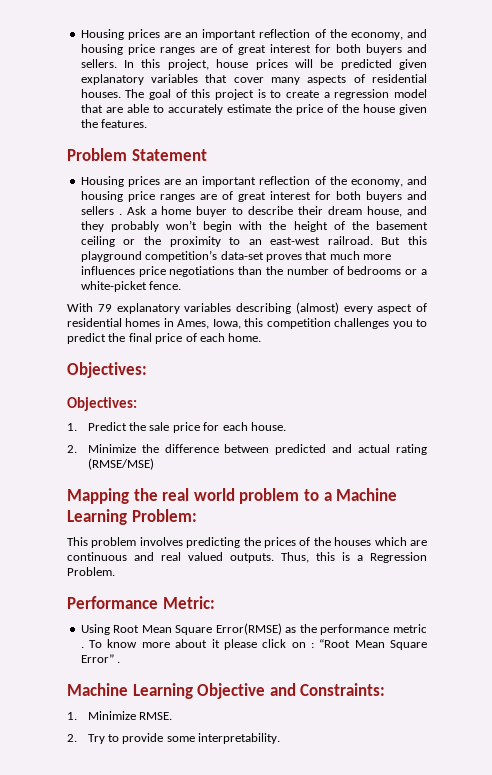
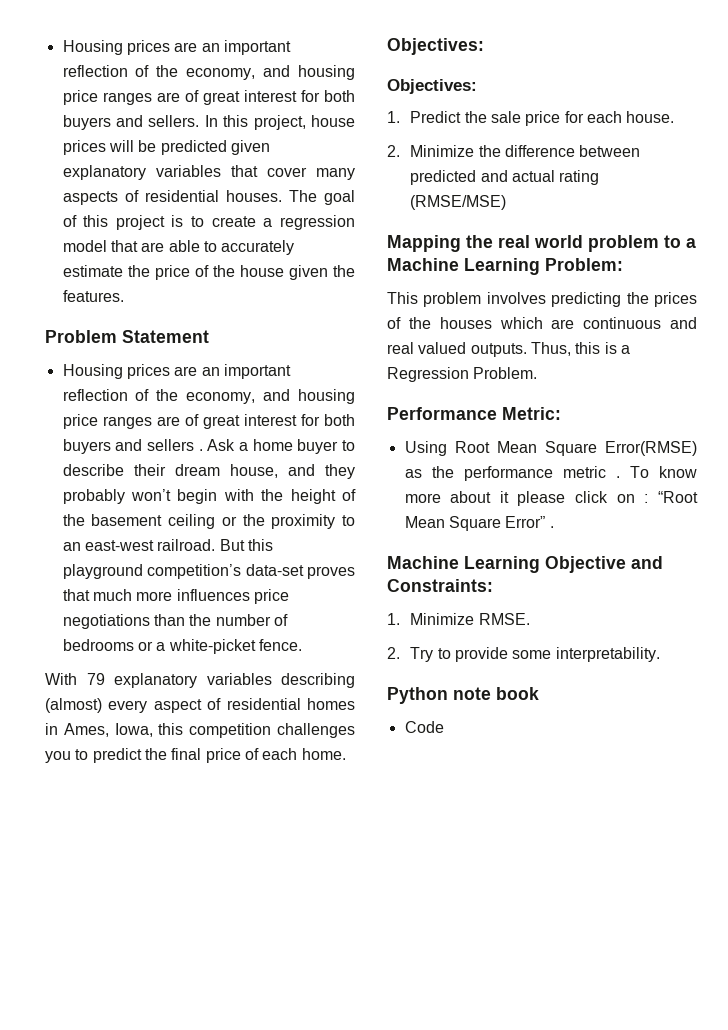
+ Python note book
+ Code

